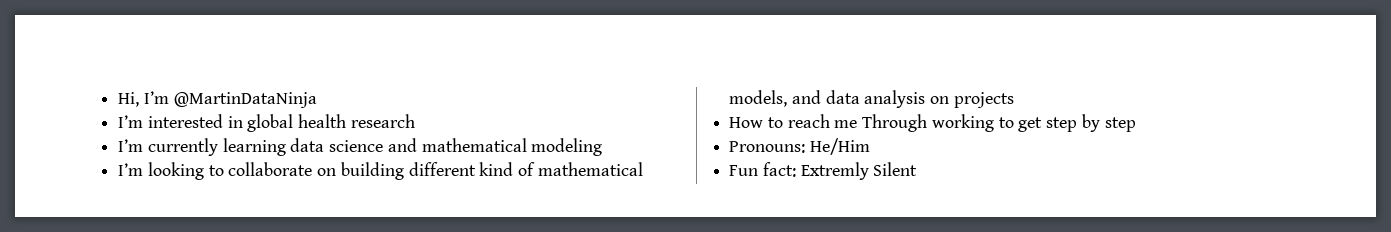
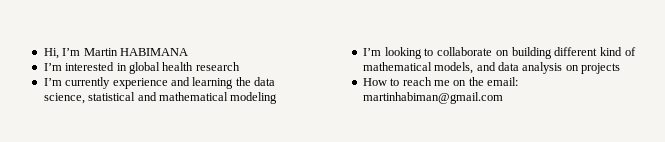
- Hi, I’m @MartinDataNinja
+ Hi, I’m Martin HABIMANA
- I’m currently learning data science and mathematical modeling
+ I’m currently experience and learning the data science, statistical and mathematical modeling
- How to reach me Through working to get step by step
- Pronouns: He/Him
- Fun fact: Extremly Silent
+ How to reach me on the email: martinhabiman@gmail.com

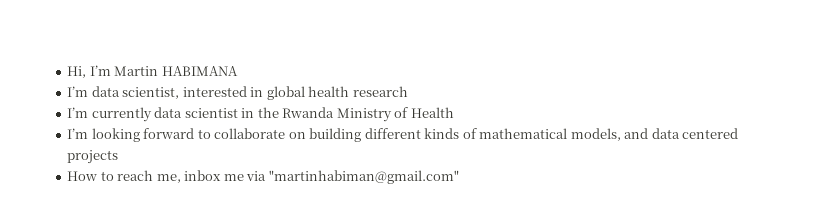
- I’m interested in global health research
+ I’m data scientist, interested in global health research
- I’m currently experience and learning the data science, statistical and mathematical modeling
+ I’m currently data scientist in the Rwanda Ministry of Health
- I’m looking to collaborate on building different kind of mathematical models, and data analysis on projects
+ I’m looking forward to collaborate on building different kinds of mathematical models, and data centered projects
- How to reach me on the email: martinhabiman@gmail.com
+ How to reach me, inbox me via "martinhabiman@gmail.com"

